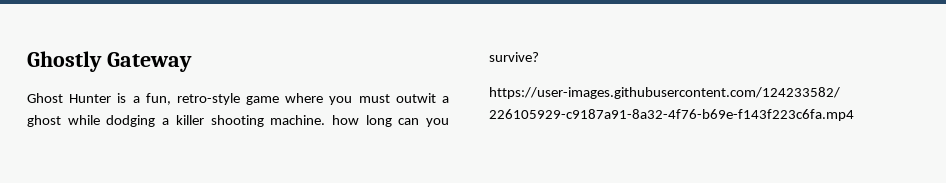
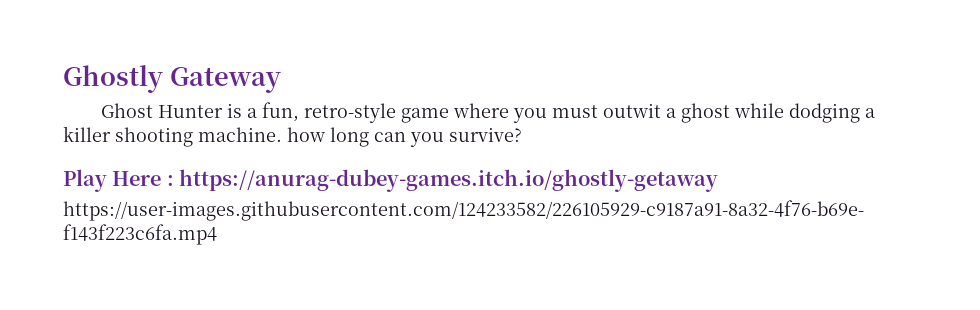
+ Play Here : https://anurag-dubey-games.itch.io/ghostly-getaway

